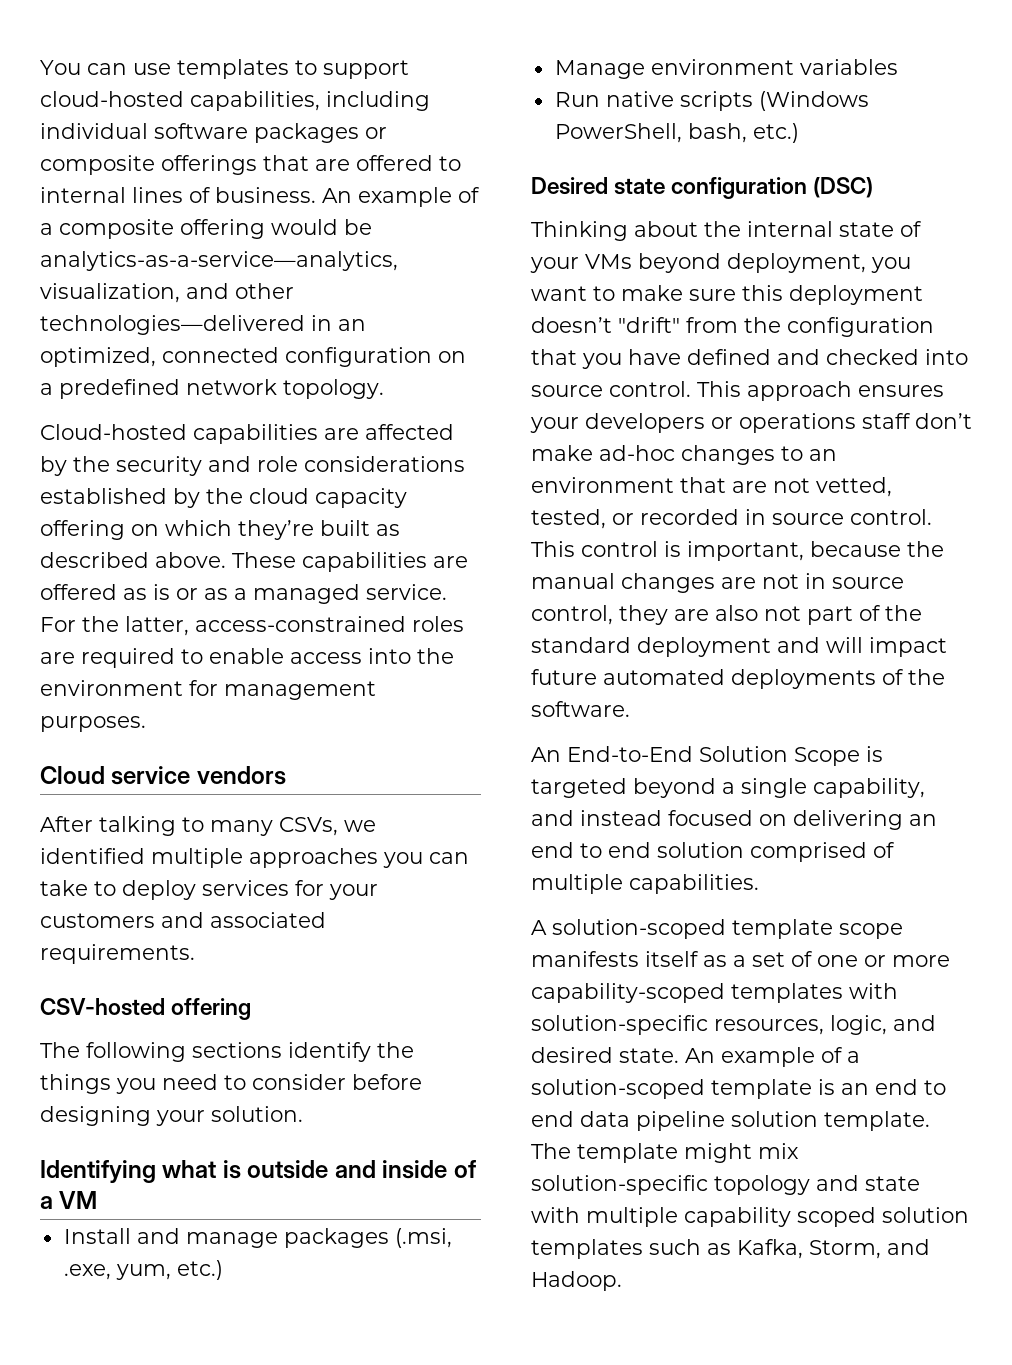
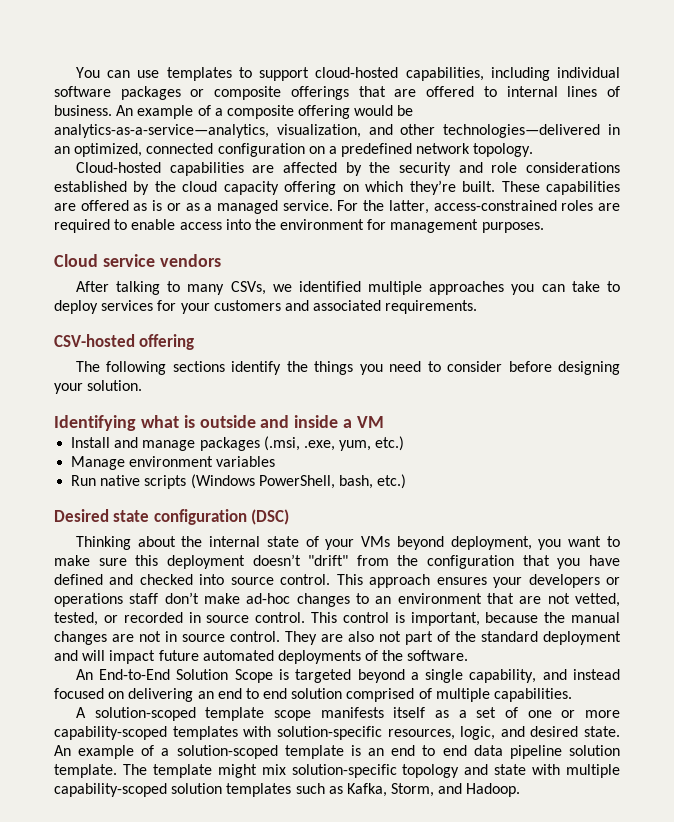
- Cloud-hosted capabilities are affected by the security and role considerations established by the cloud capacity offering on which they’re built as described above.
+ Cloud-hosted capabilities are affected by the security and role considerations established by the cloud capacity offering on which they’re built.
- Identifying what is outside and inside of a VM
+ Identifying what is outside and inside a VM
- This control is important, because the manual changes are not in source control, they are also not part of the standard deployment and will impact future automated deployments of the software.
+ This control is important, because the manual changes are not in source control. They are also not part of the standard deployment and will impact future automated deployments of the software.
- The template might mix solution-specific topology and state with multiple capability scoped solution templates such as Kafka, Storm, and Hadoop.
+ The template might mix solution-specific topology and state with multiple capability-scoped solution templates such as Kafka, Storm, and Hadoop.

